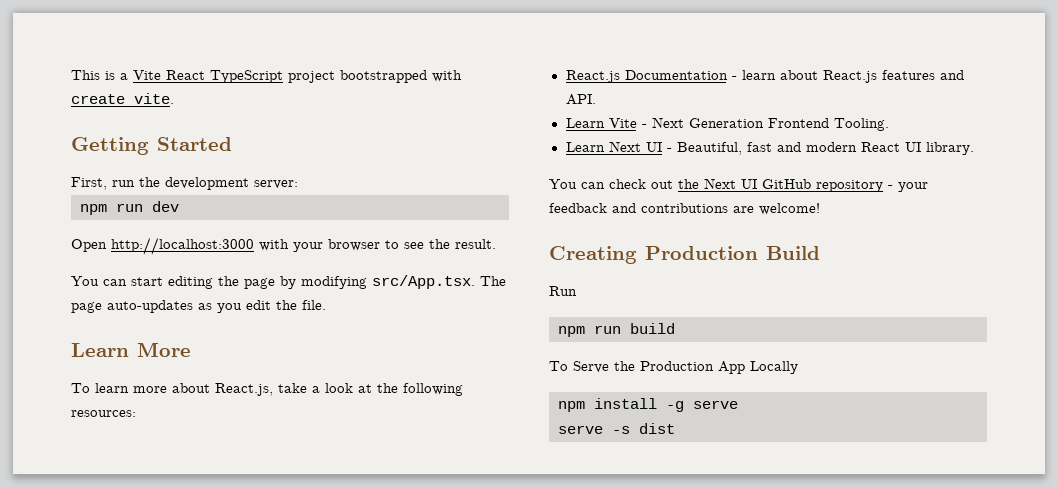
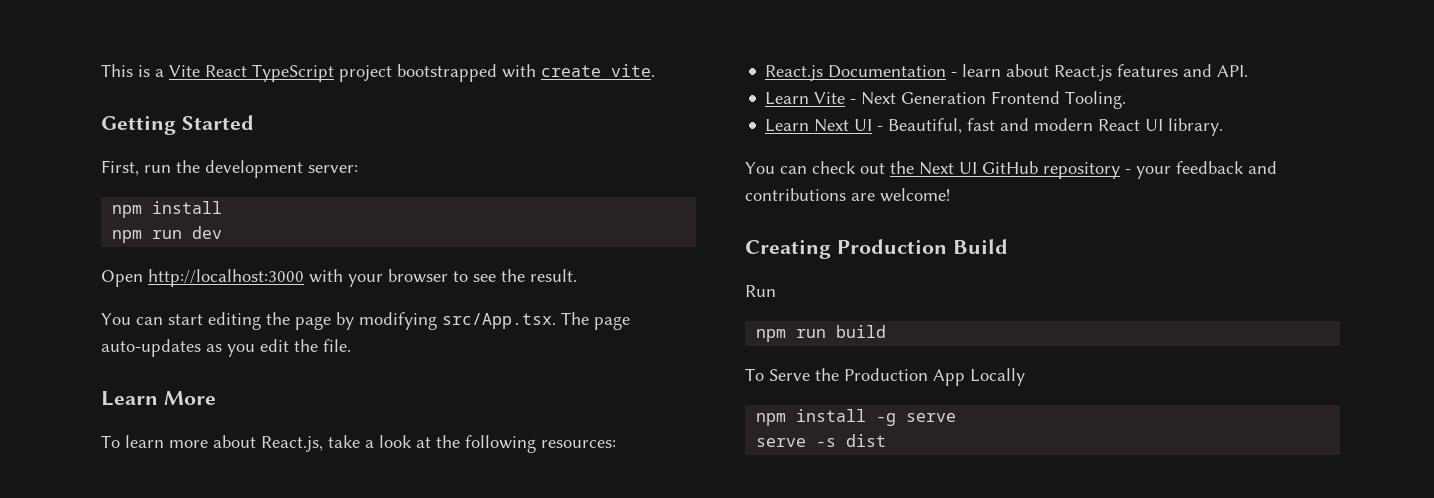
  First, run the development server:
+ npm install

